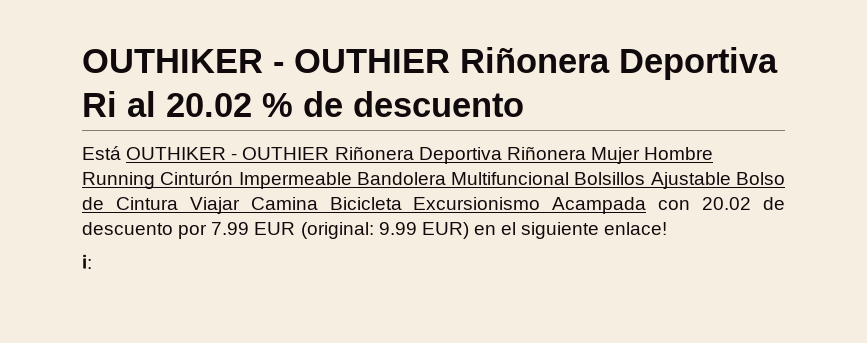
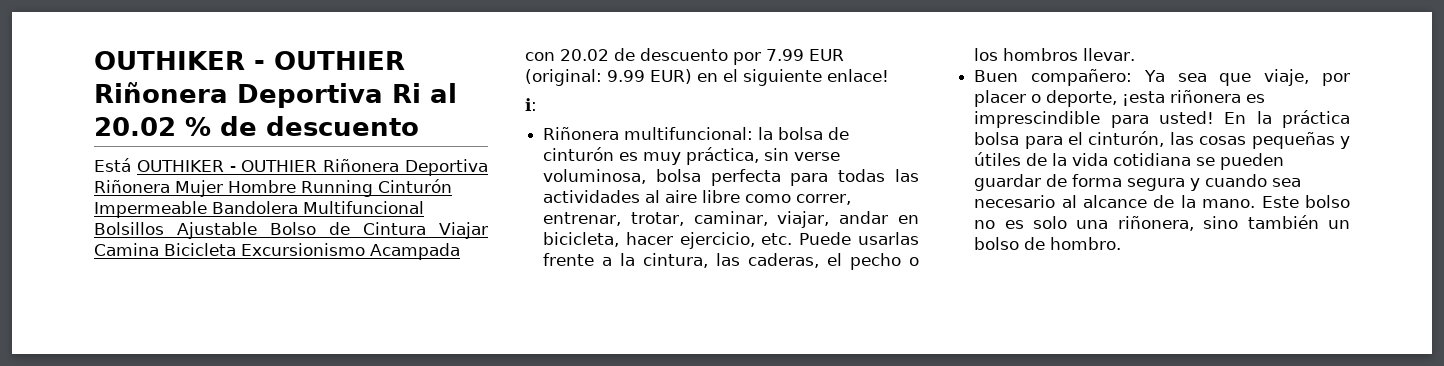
+ Riñonera multifuncional: la bolsa de cinturón es muy práctica, sin verse voluminosa, bolsa perfecta para todas las actividades al aire libre como correr, entrenar, trotar, caminar, viajar, andar en bicicleta, hacer ejercicio, etc. Puede usarlas frente a la cintura, las caderas, el pecho o los hombros llevar.
+ Buen compañero: Ya sea que viaje, por placer o deporte, ¡esta riñonera es imprescindible para usted! En la práctica bolsa para el cinturón, las cosas pequeñas y útiles de la vida cotidiana se pueden guardar de forma segura y cuando sea necesario al alcance de la mano. Este bolso no es solo una riñonera, sino también un bolso de hombro.

